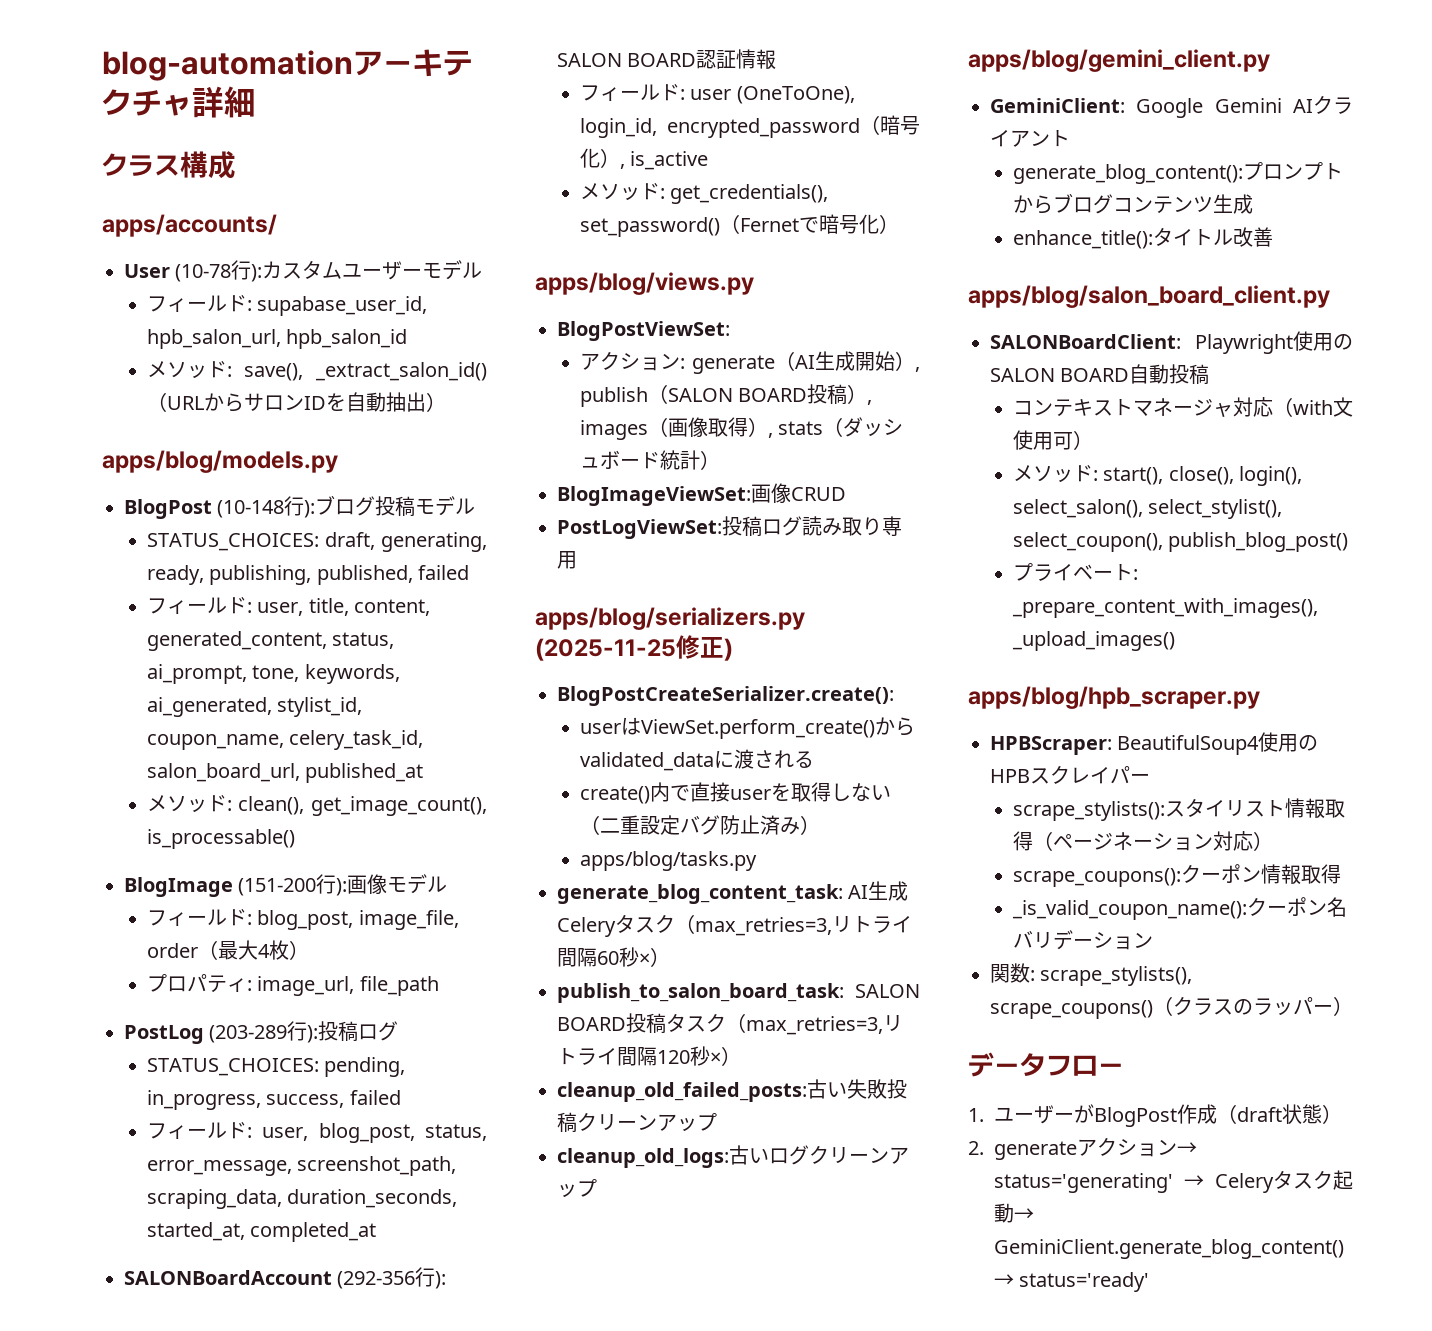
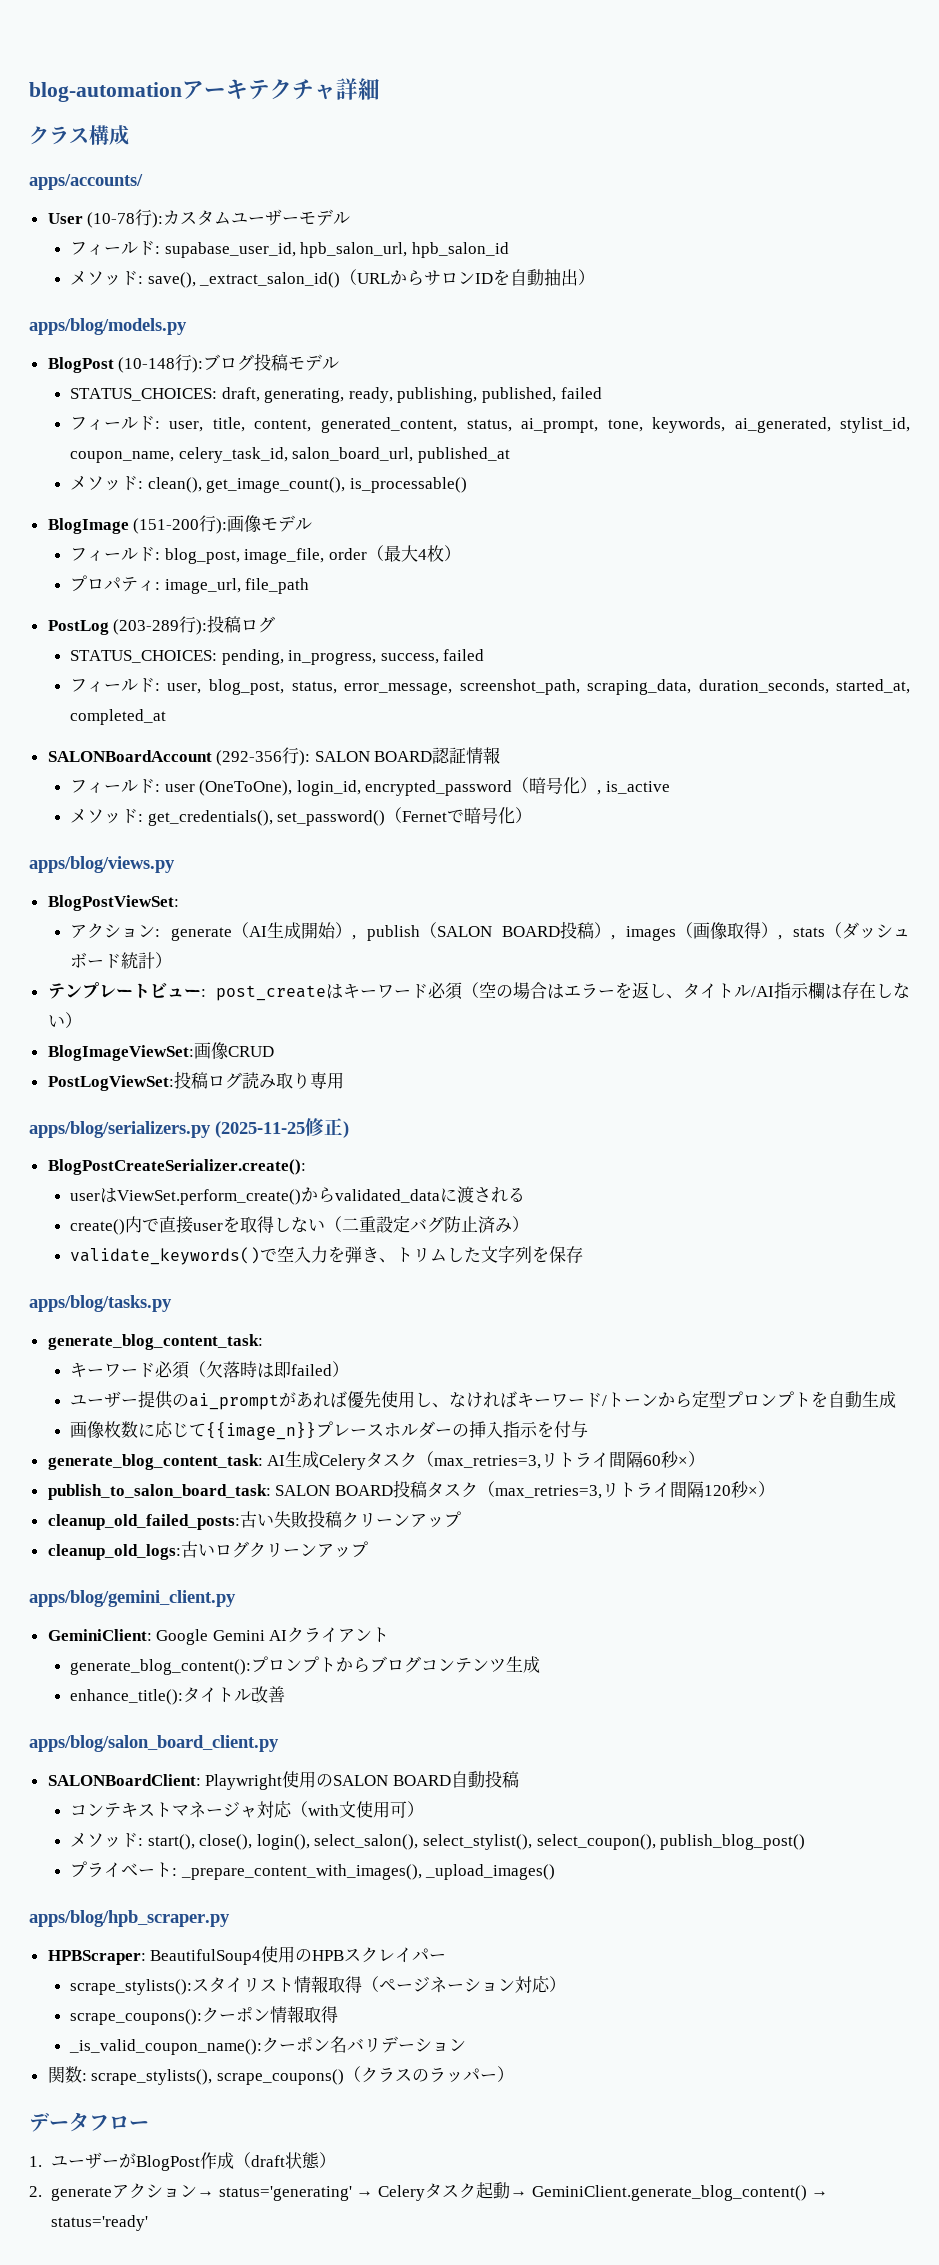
+ テンプレートビュー: post_createはキーワード必須（空の場合はエラーを返し、タイトル/AI指示欄は存在しない）
+ validate_keywords()で空入力を弾き、トリムした文字列を保存
  apps/blog/tasks.py
+ generate_blog_content_task:
+ キーワード必須（欠落時は即failed）
+ ユーザー提供のai_promptがあれば優先使用し、なければキーワード/トーンから定型プロンプトを自動生成
+ 画像枚数に応じて{{image_n}}プレースホルダーの挿入指示を付与

